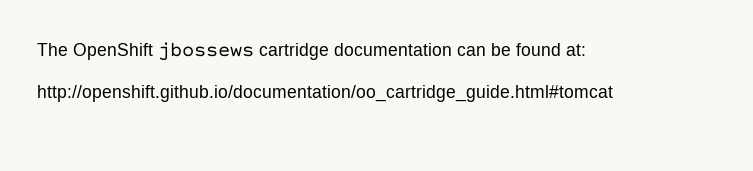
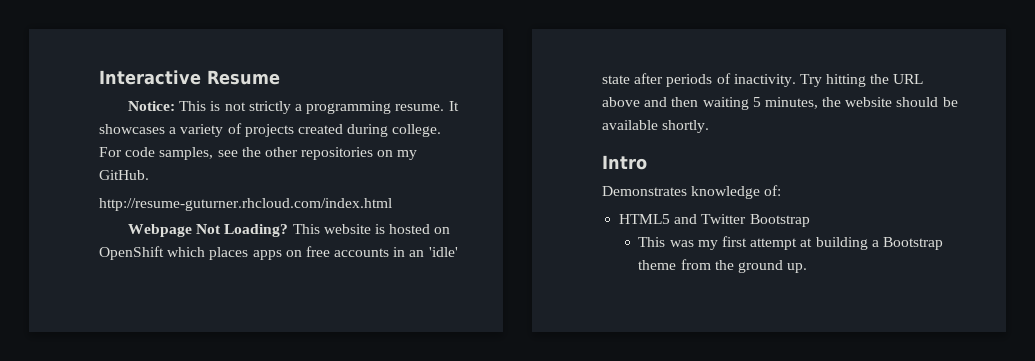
- The OpenShift jbossews cartridge documentation can be found at:
- http://openshift.github.io/documentation/oo_cartridge_guide.html#tomcat
+ Interactive Resume
+ Notice: This is not strictly a programming resume. It showcases a variety of projects created during college. For code samples, see the other repositories on my GitHub.
+ http://resume-guturner.rhcloud.com/index.html
+ Webpage Not Loading? This website is hosted on OpenShift which places apps on free accounts in an 'idle' state after periods of inactivity. Try hitting the URL above and then waiting 5 minutes, the website should be available shortly.
+ Intro
+ Demonstrates knowledge of:
+ HTML5 and Twitter Bootstrap
+ This was my first attempt at building a Bootstrap theme from the ground up.

